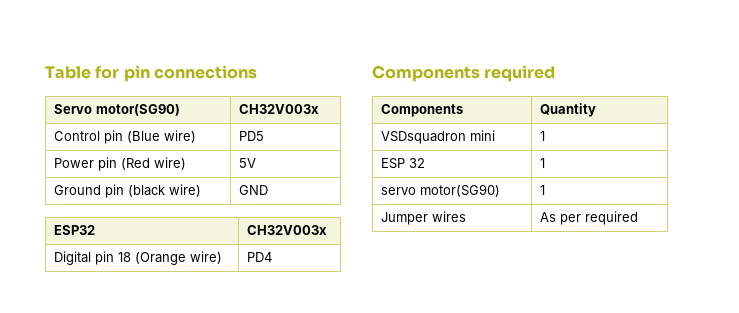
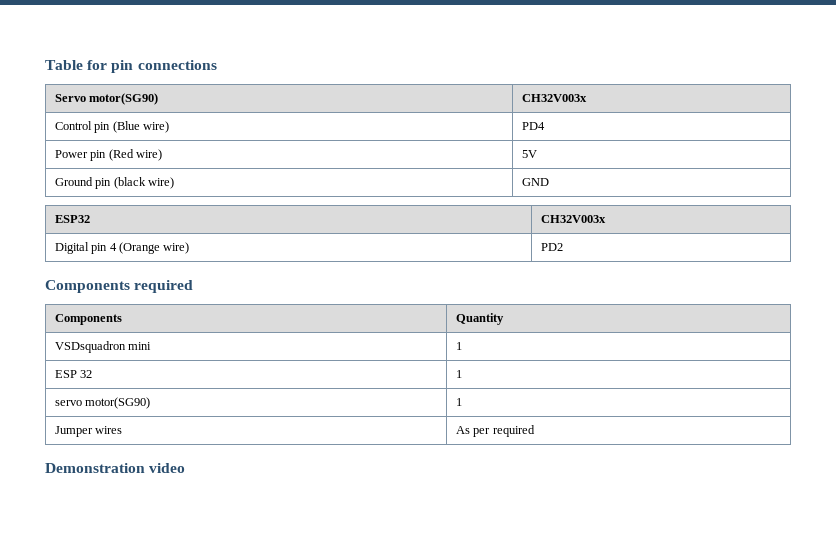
- Control pin (Blue wire) | PD5
+ Control pin (Blue wire) | PD4
- Digital pin 18 (Orange wire) | PD4
+ Digital pin 4 (Orange wire) | PD2
+ Demonstration video

